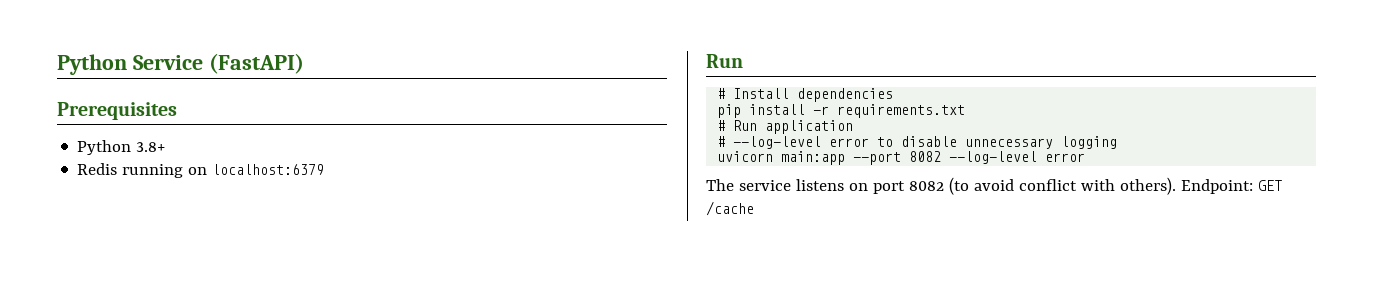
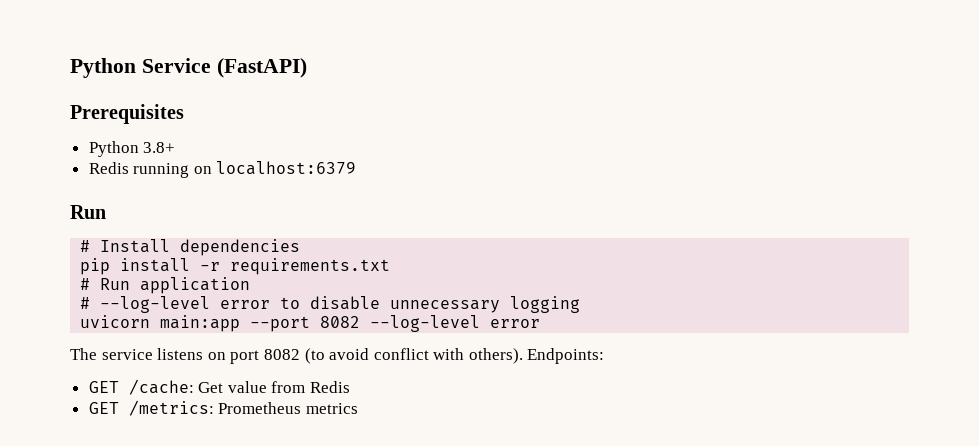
- Endpoint: GET /cache
+ Endpoints:
+ GET /cache: Get value from Redis
+ GET /metrics: Prometheus metrics

